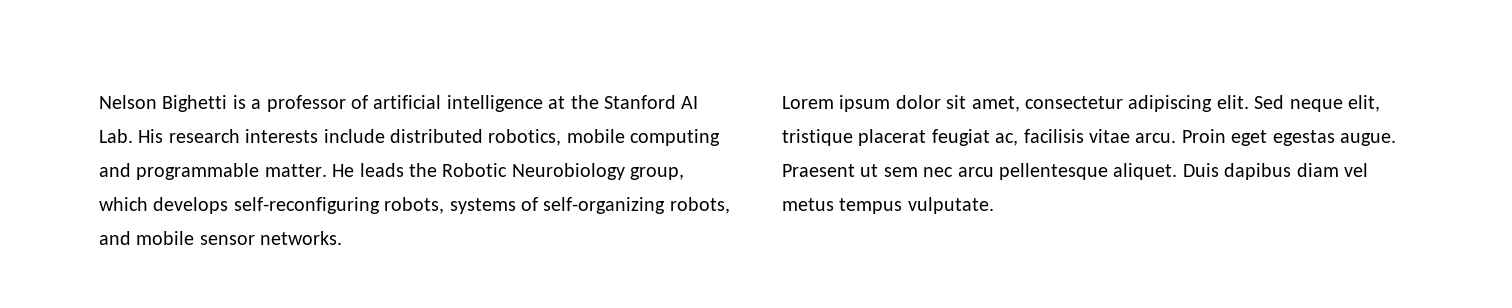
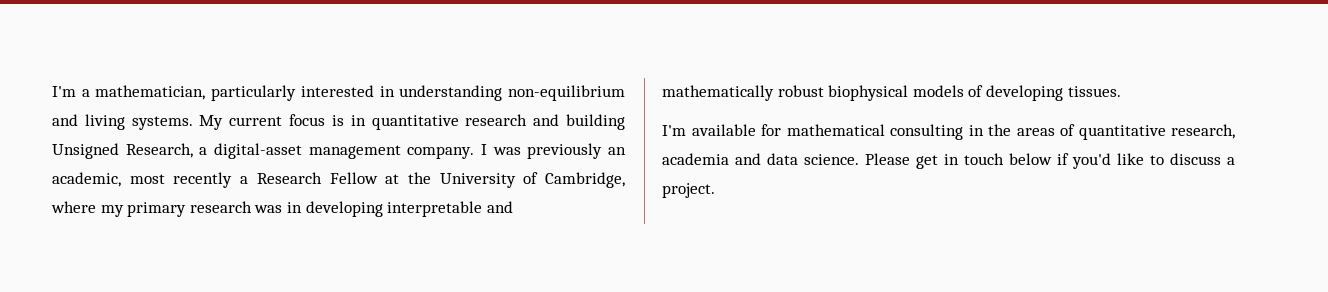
- Nelson Bighetti is a professor of artificial intelligence at the Stanford AI Lab. His research interests include distributed robotics, mobile computing and programmable matter. He leads the Robotic Neurobiology group, which develops self-reconfiguring robots, systems of self-organizing robots, and mobile sensor networks.
- Lorem ipsum dolor sit amet, consectetur adipiscing elit. Sed neque elit, tristique placerat feugiat ac, facilisis vitae arcu. Proin eget egestas augue. Praesent ut sem nec arcu pellentesque aliquet. Duis dapibus diam vel metus tempus vulputate.
+ I'm a mathematician, particularly interested in understanding non-equilibrium and living systems. My current focus is in quantitative research and building Unsigned Research, a digital-asset management company. I was previously an academic, most recently a Research Fellow at the University of Cambridge, where my primary research was in developing interpretable and mathematically robust biophysical models of developing tissues.
+ I'm available for mathematical consulting in the areas of quantitative research, academia and data science. Please get in touch below if you'd like to discuss a project.

